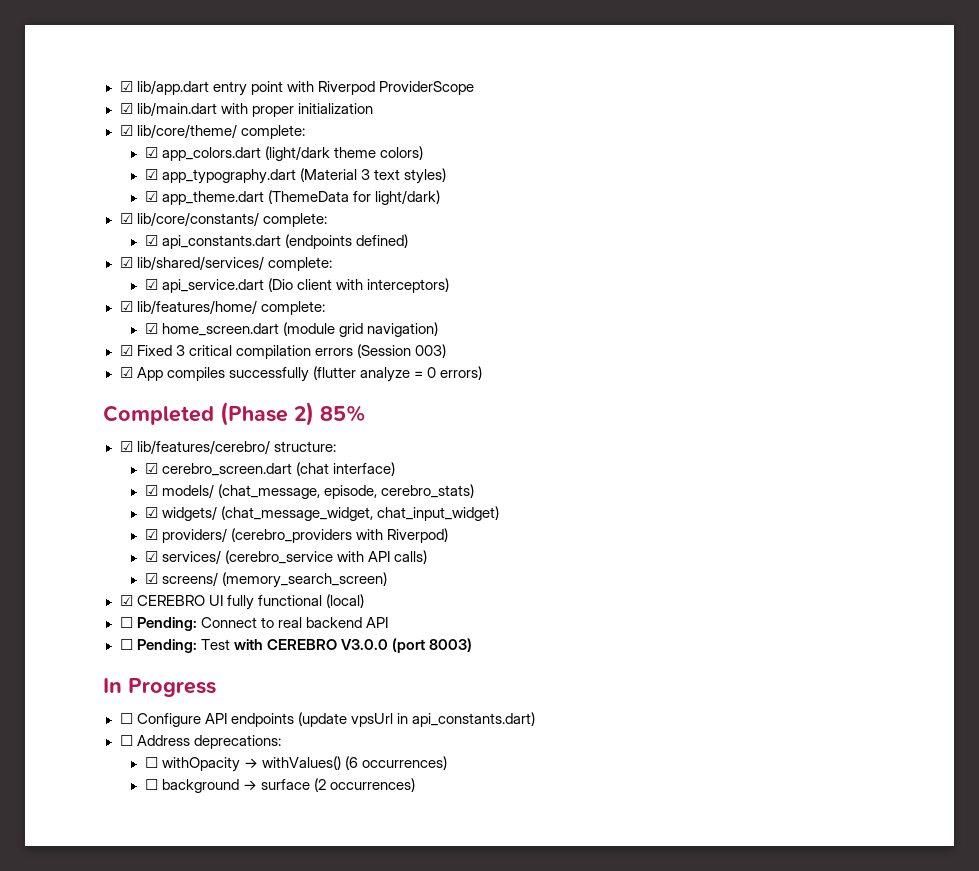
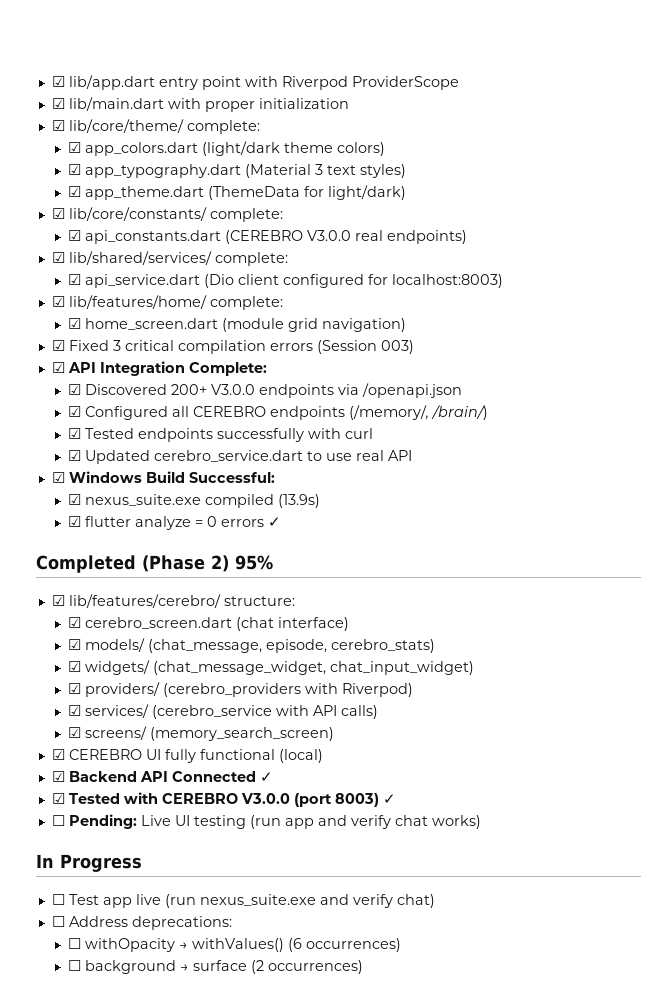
- ☑ api_constants.dart (endpoints defined)
+ ☑ api_constants.dart (CEREBRO V3.0.0 real endpoints)
- ☑ api_service.dart (Dio client with interceptors)
+ ☑ api_service.dart (Dio client configured for localhost:8003)
- ☑ App compiles successfully (flutter analyze = 0 errors)
+ ☑ API Integration Complete:
+ ☑ Discovered 200+ V3.0.0 endpoints via /openapi.json
+ ☑ Configured all CEREBRO endpoints (/memory/, /brain/)
+ ☑ Tested endpoints successfully with curl
+ ☑ Updated cerebro_service.dart to use real API
+ ☑ Windows Build Successful:
+ ☑ nexus_suite.exe compiled (13.9s)
+ ☑ flutter analyze = 0 errors ✓
- Completed (Phase 2) 85%
+ Completed (Phase 2) 95%
- ☐ Pending: Connect to real backend API
- ☐ Pending: Test with CEREBRO V3.0.0 (port 8003)
+ ☑ Backend API Connected ✓
+ ☑ Tested with CEREBRO V3.0.0 (port 8003) ✓
+ ☐ Pending: Live UI testing (run app and verify chat works)
  In Progress
- ☐ Configure API endpoints (update vpsUrl in api_constants.dart)
+ ☐ Test app live (run nexus_suite.exe and verify chat)

